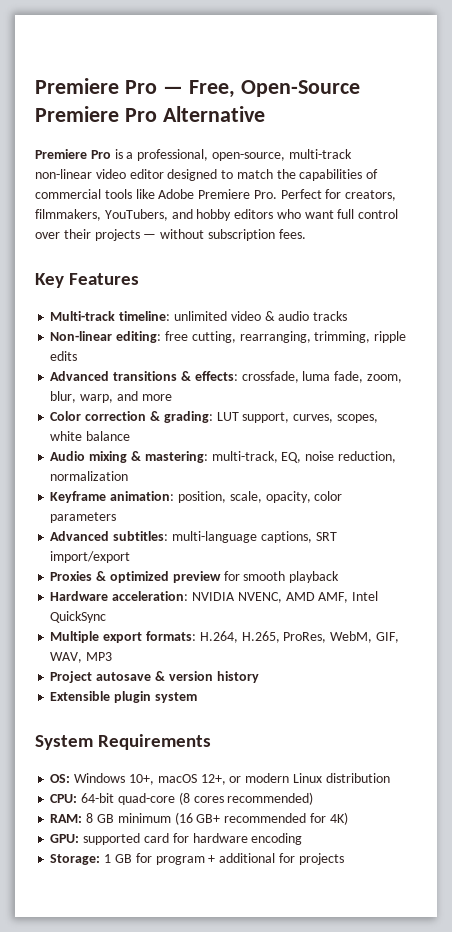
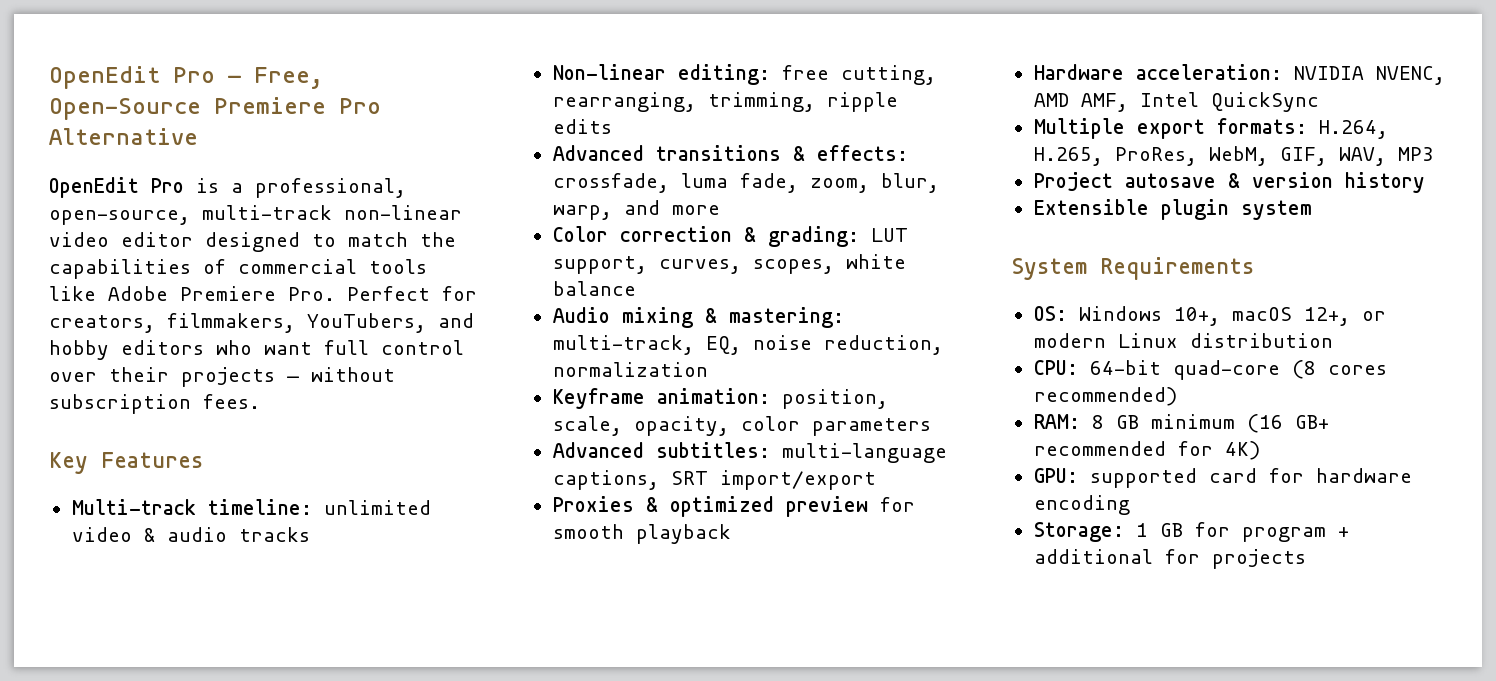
- Premiere Pro — Free, Open-Source Premiere Pro Alternative
+ OpenEdit Pro — Free, Open-Source Premiere Pro Alternative
- Premiere Pro is a professional, open-source, multi-track non-linear video editor designed to match the capabilities of commercial tools like Adobe Premiere Pro. Perfect for creators, filmmakers, YouTubers, and hobby editors who want full control over their projects — without subscription fees.
+ OpenEdit Pro is a professional, open-source, multi-track non-linear video editor designed to match the capabilities of commercial tools like Adobe Premiere Pro. Perfect for creators, filmmakers, YouTubers, and hobby editors who want full control over their projects — without subscription fees.

